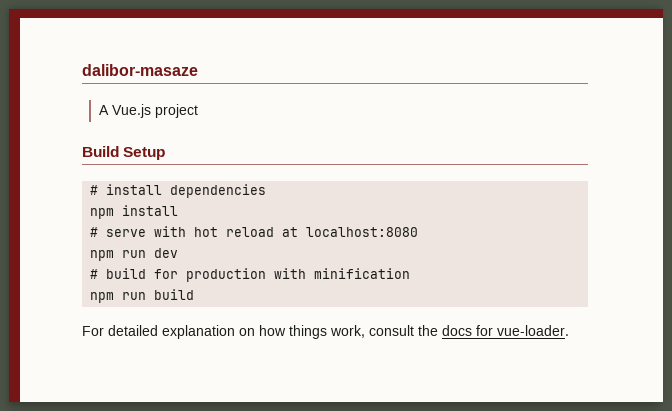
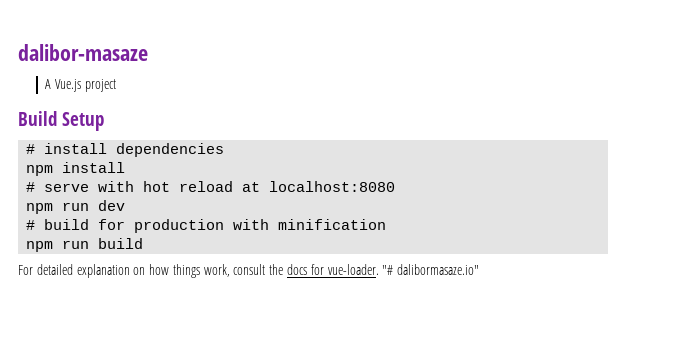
+ "# dalibormasaze.io"

